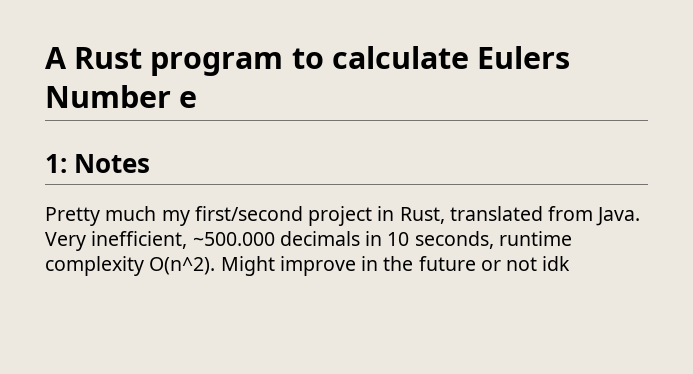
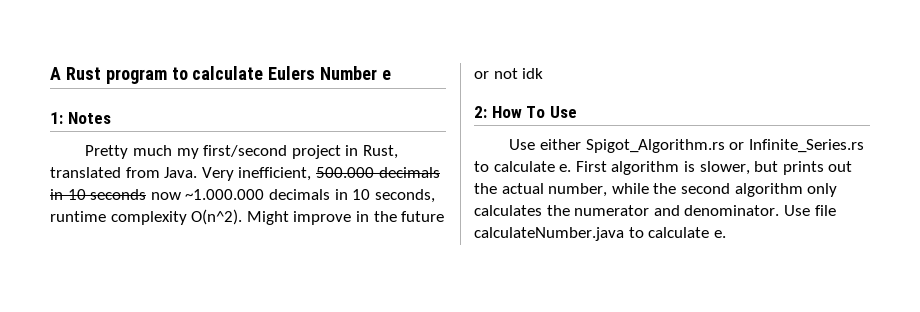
- Very inefficient, ~500.000 decimals in 10 seconds, runtime complexity O(n^2).
+ Very inefficient, 500.000 decimals in 10 seconds now ~1.000.000 decimals in 10 seconds, runtime complexity O(n^2).
+ 2: How To Use
+ Use either Spigot_Algorithm.rs or Infinite_Series.rs to calculate e. First algorithm is slower, but prints out the actual number, while the second algorithm only calculates the numerator and denominator. Use file calculateNumber.java to calculate e.

